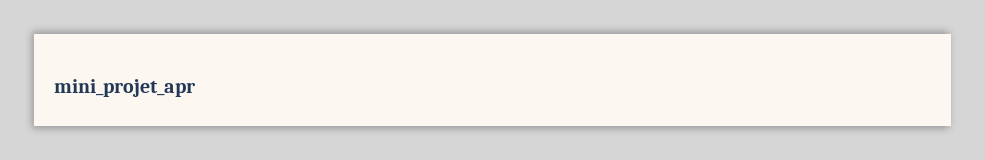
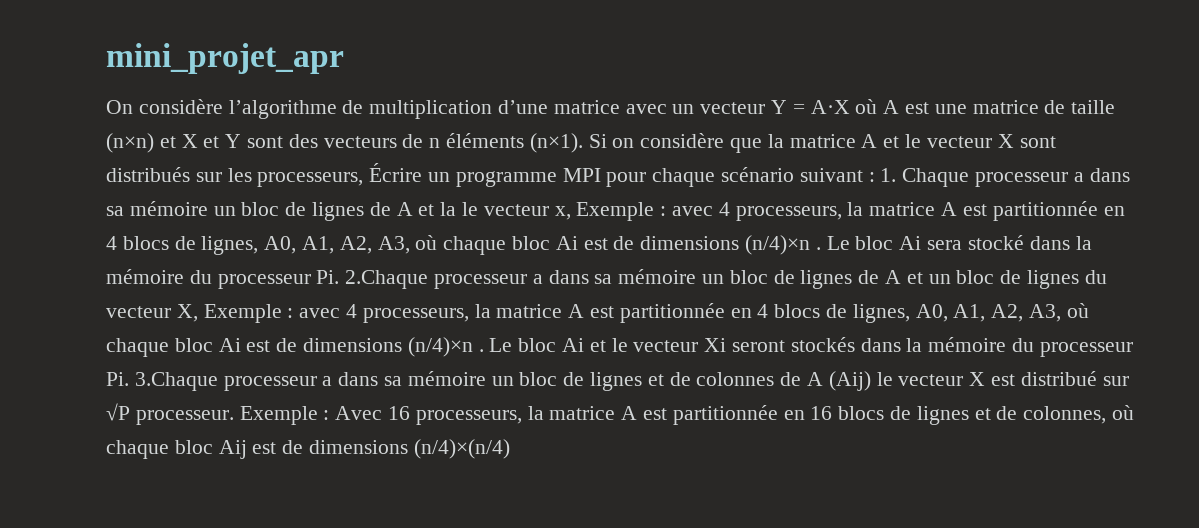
+ On considère l’algorithme de multiplication d’une matrice avec un vecteur Y = A·X où A est une matrice de taille (n×n) et X et Y sont des vecteurs de n éléments (n×1). Si on considère que la matrice A et le vecteur X sont distribués sur les processeurs, Écrire un programme MPI pour chaque scénario suivant : 1. Chaque processeur a dans sa mémoire un bloc de lignes de A et la le vecteur x, Exemple : avec 4 processeurs, la matrice A est partitionnée en 4 blocs de lignes, A0, A1, A2, A3, où chaque bloc Ai est de dimensions (n/4)×n . Le bloc Ai sera stocké dans la mémoire du processeur Pi. 2.Chaque processeur a dans sa mémoire un bloc de lignes de A et un bloc de lignes du vecteur X, Exemple : avec 4 processeurs, la matrice A est partitionnée en 4 blocs de lignes, A0, A1, A2, A3, où chaque bloc Ai est de dimensions (n/4)×n . Le bloc Ai et le vecteur Xi seront stockés dans la mémoire du processeur Pi. 3.Chaque processeur a dans sa mémoire un bloc de lignes et de colonnes de A (Aij) le vecteur X est distribué sur √P processeur. Exemple : Avec 16 processeurs, la matrice A est partitionnée en 16 blocs de lignes et de colonnes, où chaque bloc Aij est de dimensions (n/4)×(n/4)

